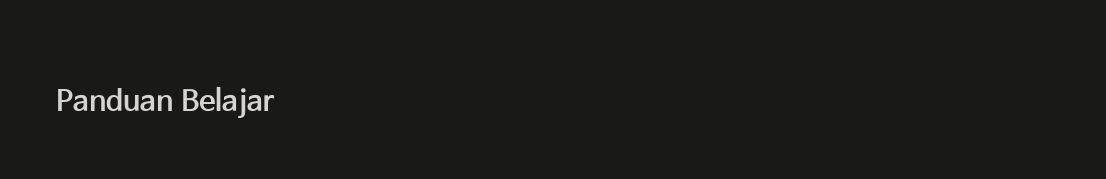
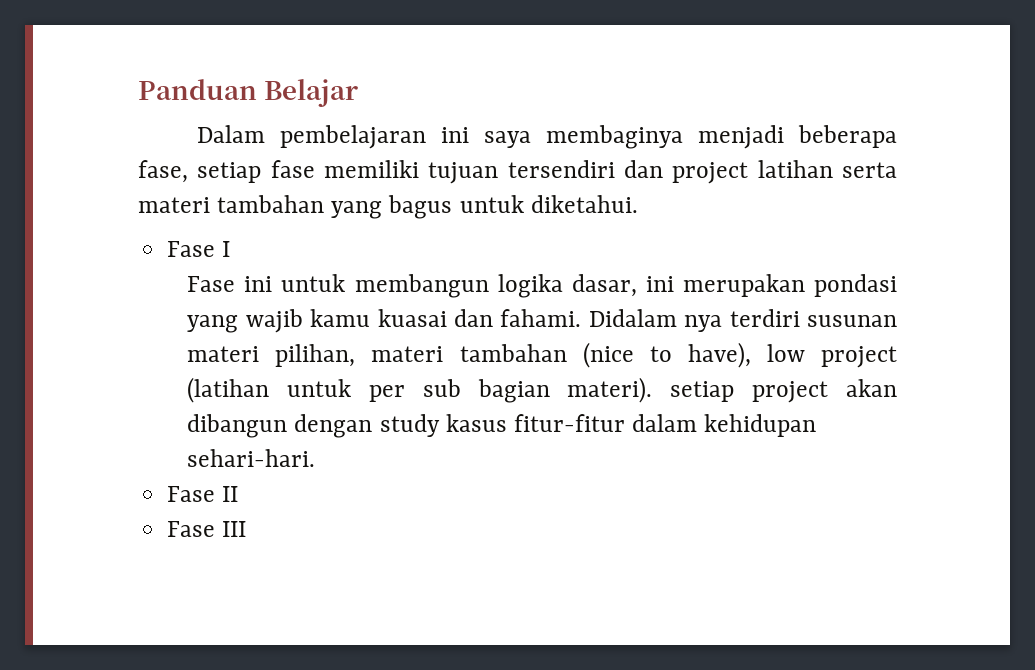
+ Dalam pembelajaran ini saya membaginya menjadi beberapa fase, setiap fase memiliki tujuan tersendiri dan project latihan serta materi tambahan yang bagus untuk diketahui.
+ Fase I
+ Fase ini untuk membangun logika dasar, ini merupakan pondasi yang wajib kamu kuasai dan fahami. Didalam nya terdiri susunan materi pilihan, materi tambahan (nice to have), low project (latihan untuk per sub bagian materi). setiap project akan dibangun dengan study kasus fitur-fitur dalam kehidupan sehari-hari.
+ Fase II
+ Fase III

